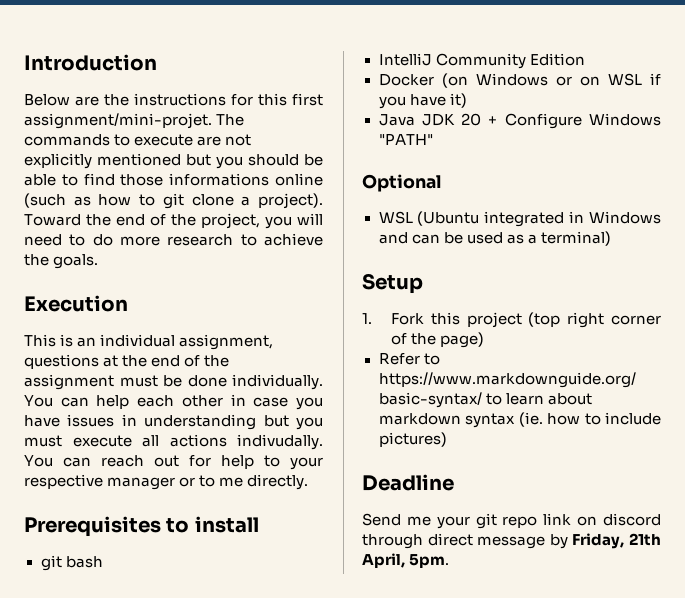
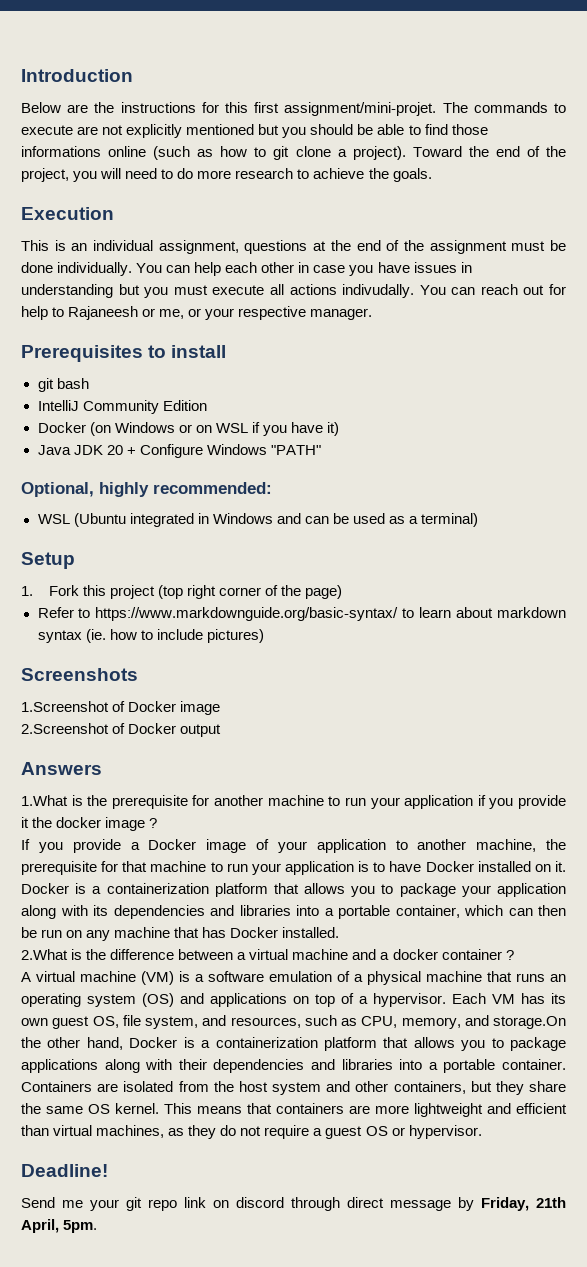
- You can reach out for help to your respective manager or to me directly.
+ You can reach out for help to Rajaneesh or me, or your respective manager.
- Optional
+ Optional, highly recommended:
- Deadline
+ Screenshots
+ 1.Screenshot of Docker image
+ 2.Screenshot of Docker output
+ Answers
+ 1.What is the prerequisite for another machine to run your application if you provide it the docker image ?
+ If you provide a Docker image of your application to another machine, the prerequisite for that machine to run your application is to have Docker installed on it. Docker is a containerization platform that allows you to package your application along with its dependencies and libraries into a portable container, which can then be run on any machine that has Docker installed.
+ 2.What is the difference between a virtual machine and a docker container ?
+ A virtual machine (VM) is a software emulation of a physical machine that runs an operating system (OS) and applications on top of a hypervisor. Each VM has its own guest OS, file system, and resources, such as CPU, memory, and storage.On the other hand, Docker is a containerization platform that allows you to package applications along with their dependencies and libraries into a portable container. Containers are isolated from the host system and other containers, but they share the same OS kernel. This means that containers are more lightweight and efficient than virtual machines, as they do not require a guest OS or hypervisor.
+ Deadline!

